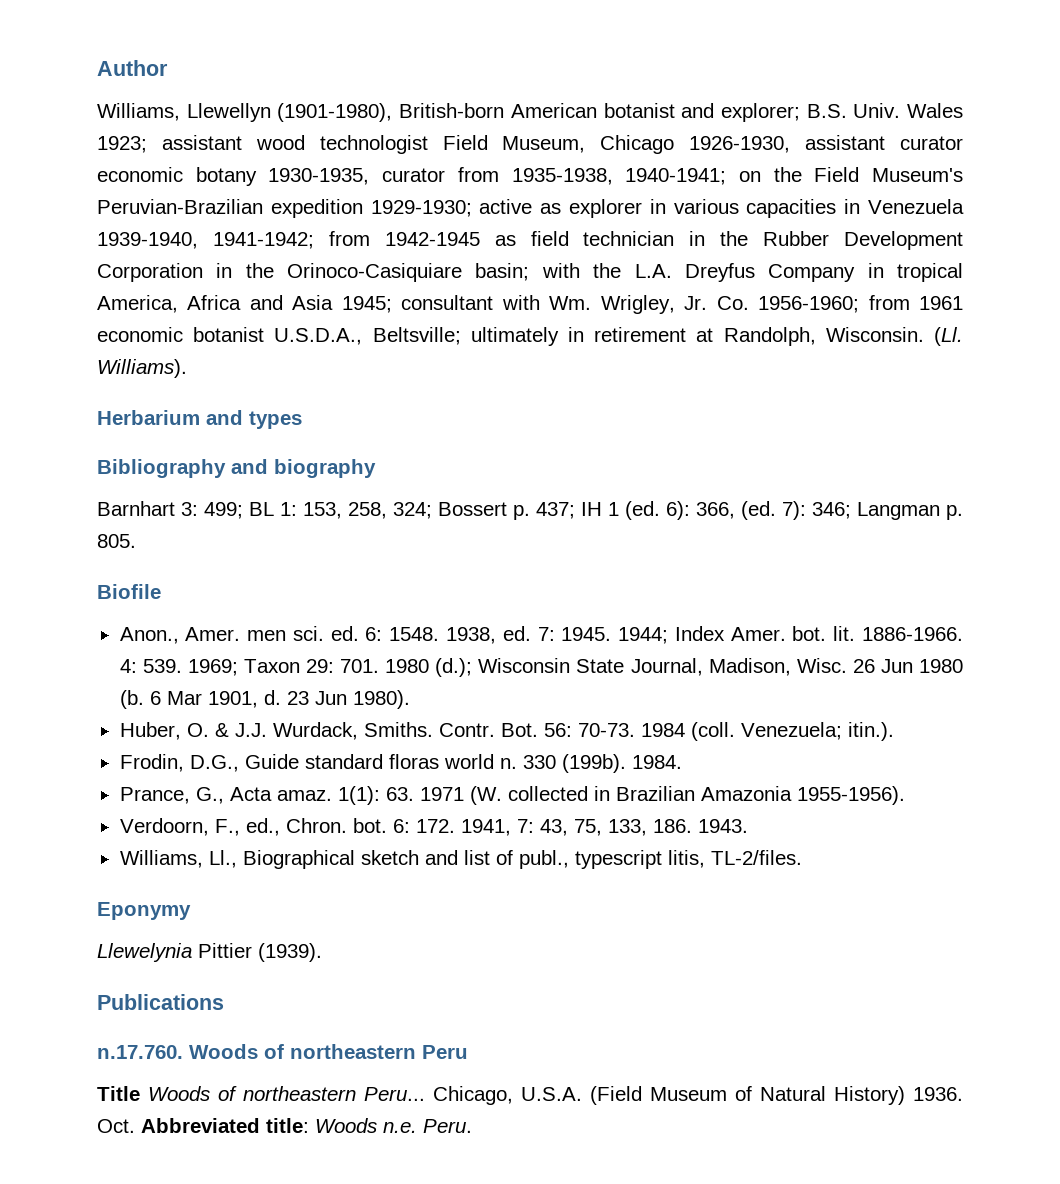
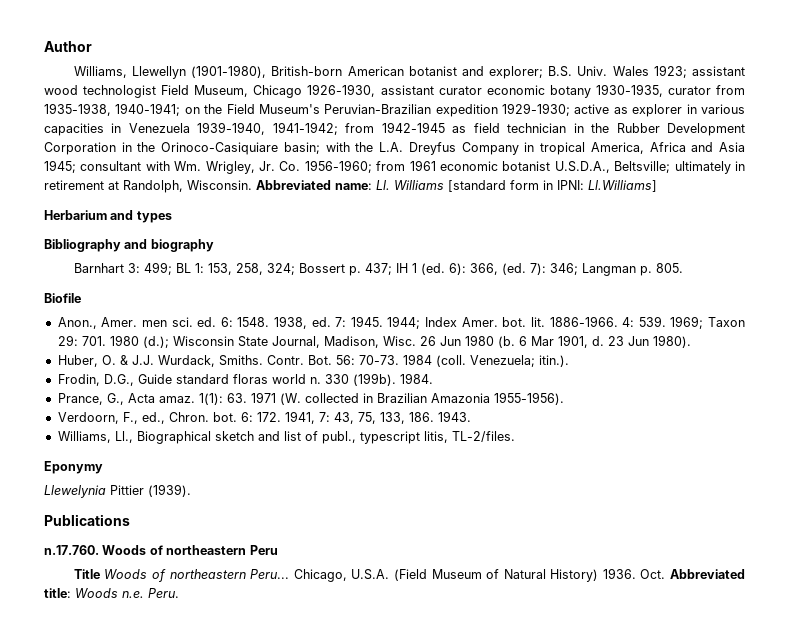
- (Ll. Williams).
+ Abbreviated name: Ll. Williams [standard form in IPNI: Ll.Williams]

